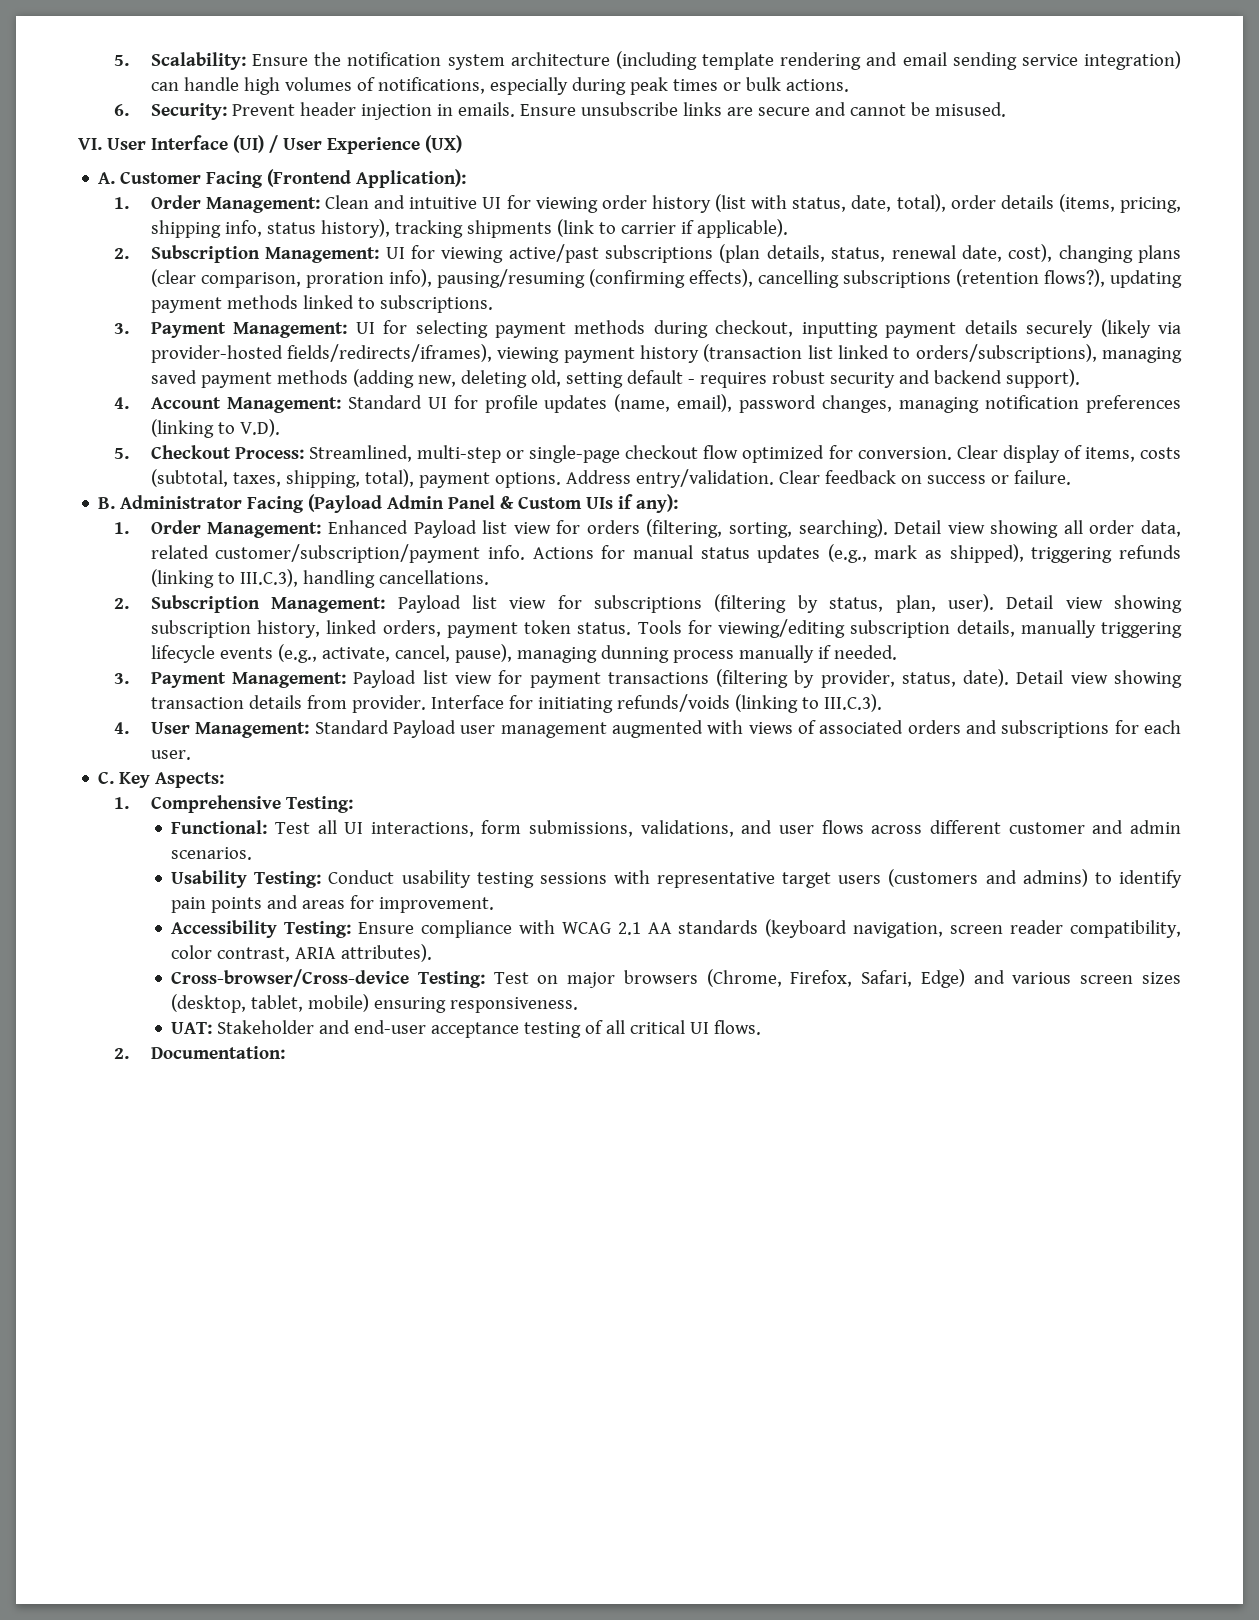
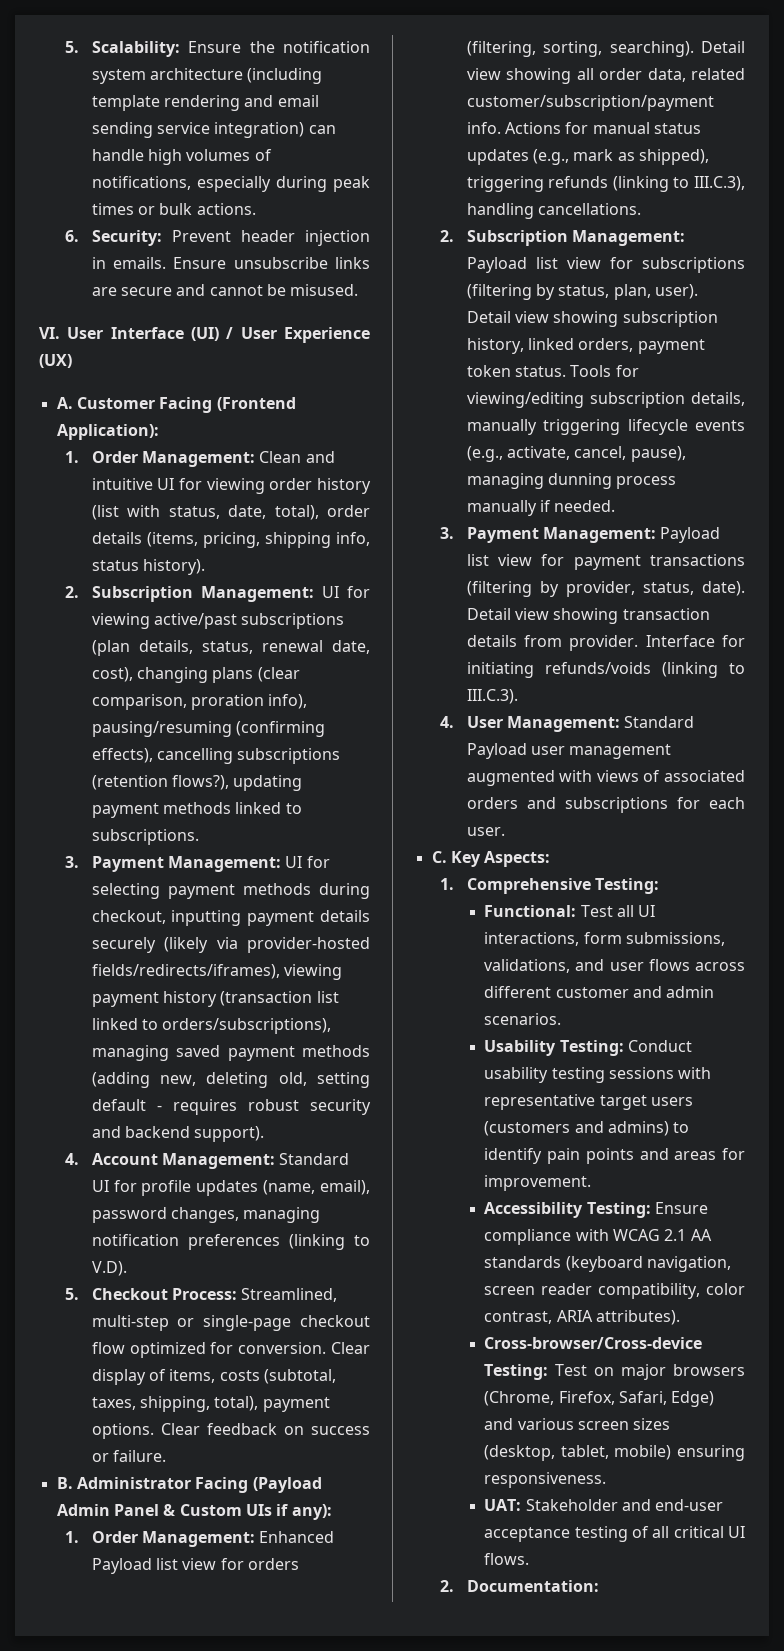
- 1. Order Management: Clean and intuitive UI for viewing order history (list with status, date, total), order details (items, pricing, shipping info, status history), tracking shipments (link to carrier if applicable).
+ 1. Order Management: Clean and intuitive UI for viewing order history (list with status, date, total), order details (items, pricing, shipping info, status history).
- Address entry/validation.

